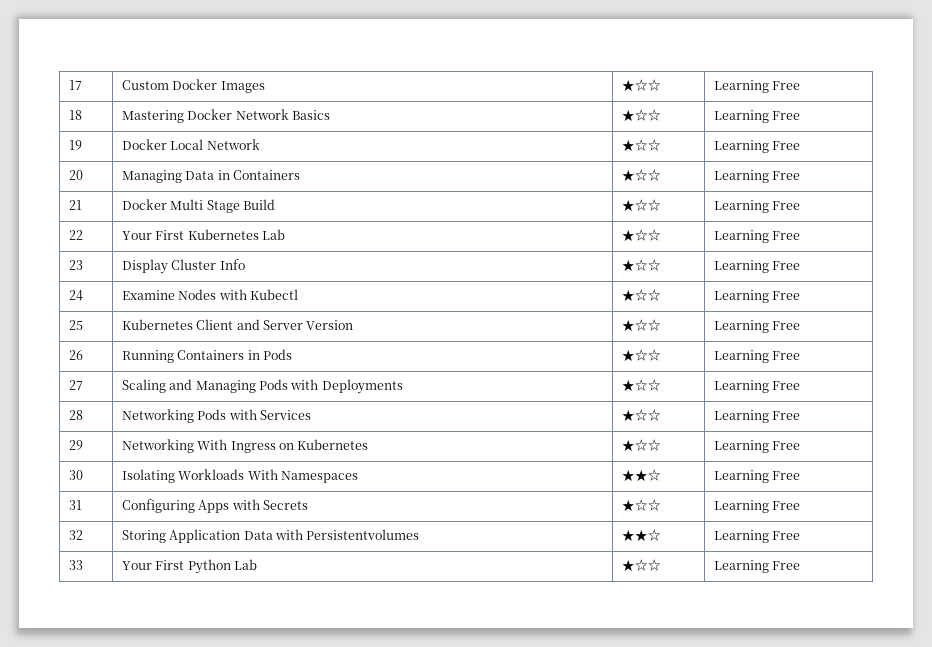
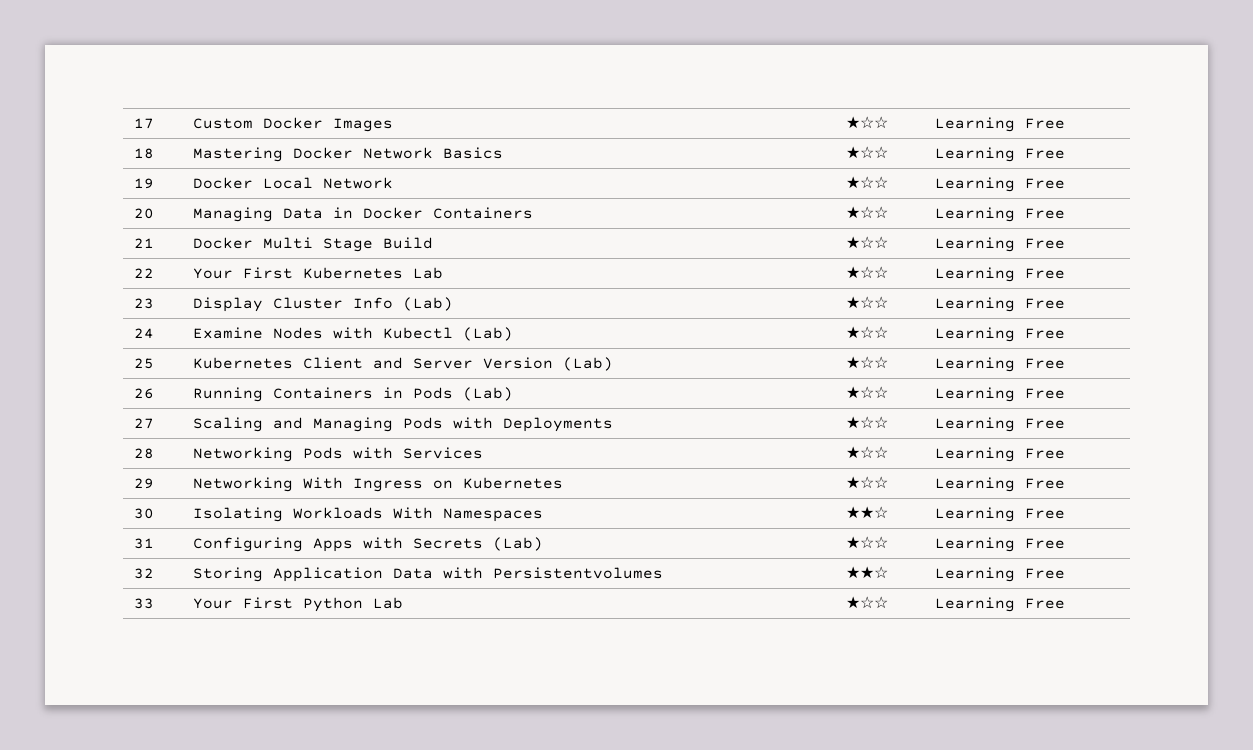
- 20 | Managing Data in Containers | ★☆☆ | Learning Free
+ 20 | Managing Data in Docker Containers | ★☆☆ | Learning Free
- 23 | Display Cluster Info | ★☆☆ | Learning Free
+ 23 | Display Cluster Info (Lab) | ★☆☆ | Learning Free
- 24 | Examine Nodes with Kubectl | ★☆☆ | Learning Free
+ 24 | Examine Nodes with Kubectl (Lab) | ★☆☆ | Learning Free
- 25 | Kubernetes Client and Server Version | ★☆☆ | Learning Free
+ 25 | Kubernetes Client and Server Version (Lab) | ★☆☆ | Learning Free
- 26 | Running Containers in Pods | ★☆☆ | Learning Free
+ 26 | Running Containers in Pods (Lab) | ★☆☆ | Learning Free
- 31 | Configuring Apps with Secrets | ★☆☆ | Learning Free
+ 31 | Configuring Apps with Secrets (Lab) | ★☆☆ | Learning Free

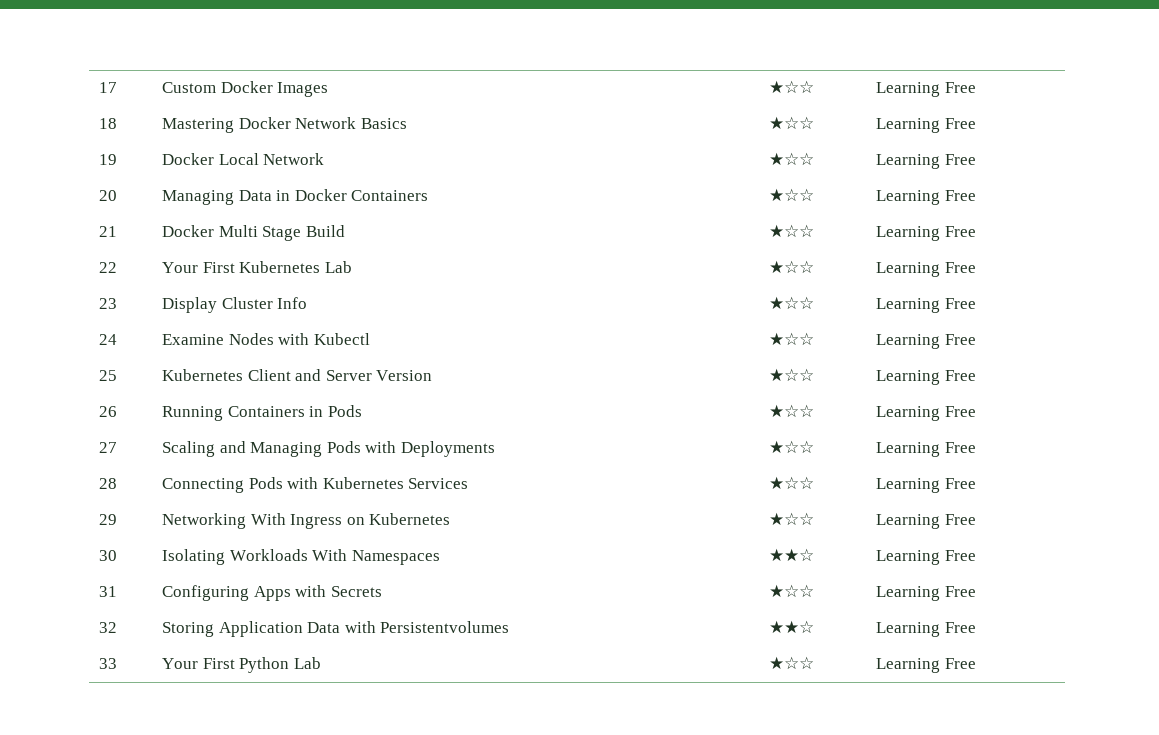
- 23 | Display Cluster Info (Lab) | ★☆☆ | Learning Free
+ 23 | Display Cluster Info | ★☆☆ | Learning Free
- 24 | Examine Nodes with Kubectl (Lab) | ★☆☆ | Learning Free
+ 24 | Examine Nodes with Kubectl | ★☆☆ | Learning Free
- 25 | Kubernetes Client and Server Version (Lab) | ★☆☆ | Learning Free
+ 25 | Kubernetes Client and Server Version | ★☆☆ | Learning Free
- 26 | Running Containers in Pods (Lab) | ★☆☆ | Learning Free
+ 26 | Running Containers in Pods | ★☆☆ | Learning Free
- 28 | Networking Pods with Services | ★☆☆ | Learning Free
+ 28 | Connecting Pods with Kubernetes Services | ★☆☆ | Learning Free
- 31 | Configuring Apps with Secrets (Lab) | ★☆☆ | Learning Free
+ 31 | Configuring Apps with Secrets | ★☆☆ | Learning Free

